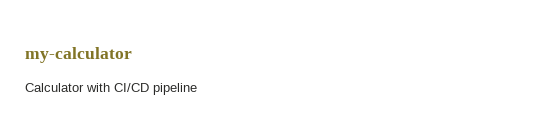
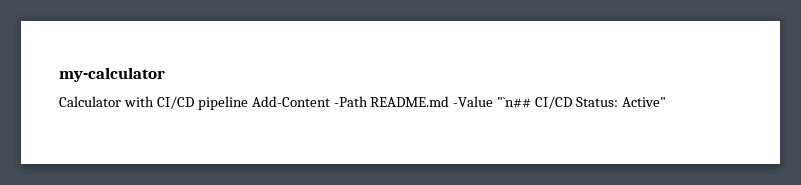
- Calculator with CI/CD pipeline
+ Calculator with CI/CD pipeline Add-Content -Path README.md -Value "`n## CI/CD Status: Active"

